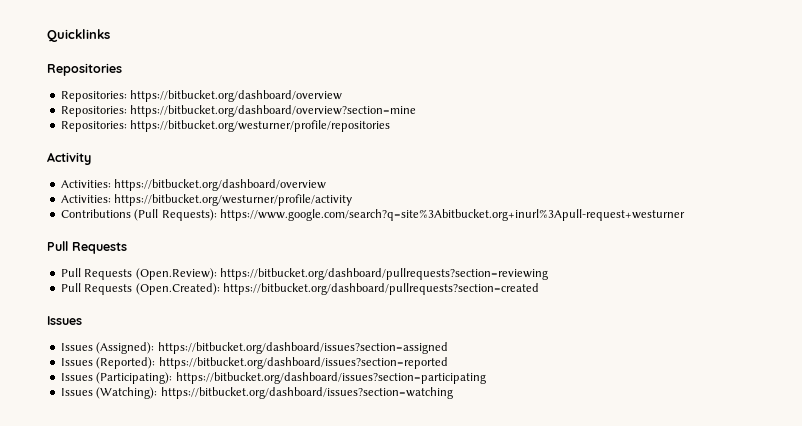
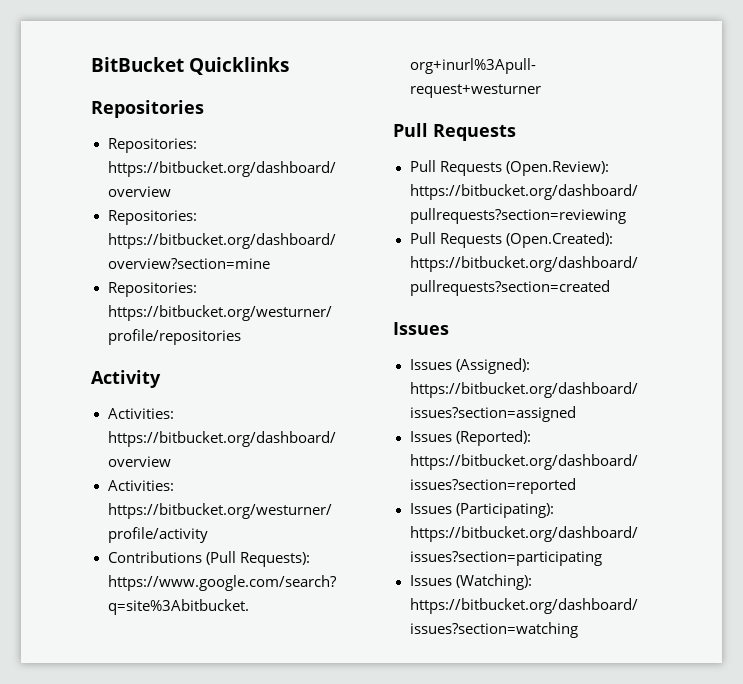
- Quicklinks
+ BitBucket Quicklinks

